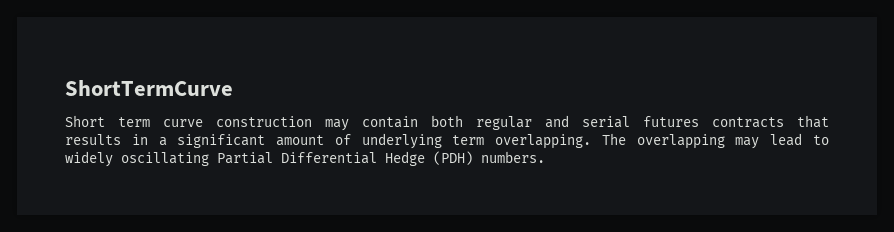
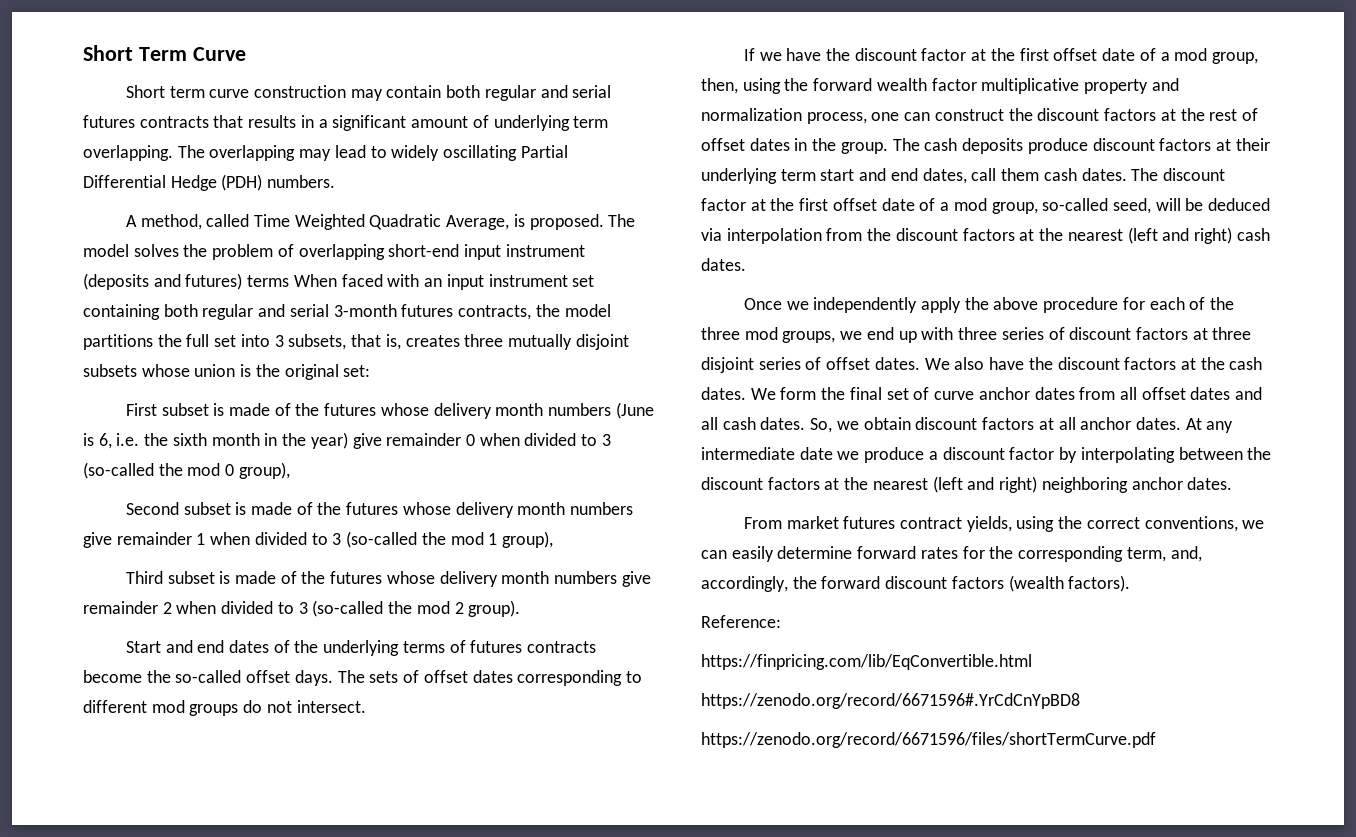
- ShortTermCurve
+ Short Term Curve
+ A method, called Time Weighted Quadratic Average, is proposed. The model solves the problem of overlapping short-end input instrument (deposits and futures) terms When faced with an input instrument set containing both regular and serial 3-month futures contracts, the model partitions the full set into 3 subsets, that is, creates three mutually disjoint subsets whose union is the original set:
+ First subset is made of the futures whose delivery month numbers (June is 6, i.e. the sixth month in the year) give remainder 0 when divided to 3 (so-called the mod 0 group),
+ Second subset is made of the futures whose delivery month numbers give remainder 1 when divided to 3 (so-called the mod 1 group),
+ Third subset is made of the futures whose delivery month numbers give remainder 2 when divided to 3 (so-called the mod 2 group).
+ Start and end dates of the underlying terms of futures contracts become the so-called offset days. The sets of offset dates corresponding to different mod groups do not intersect.
+ If we have the discount factor at the first offset date of a mod group, then, using the forward wealth factor multiplicative property and normalization process, one can construct the discount factors at the rest of offset dates in the group. The cash deposits produce discount factors at their underlying term start and end dates, call them cash dates. The discount factor at the first offset date of a mod group, so-called seed, will be deduced via interpolation from the discount factors at the nearest (left and right) cash dates.
+ Once we independently apply the above procedure for each of the three mod groups, we end up with three series of discount factors at three disjoint series of offset dates. We also have the discount factors at the cash dates. We form the final set of curve anchor dates from all offset dates and all cash dates. So, we obtain discount factors at all anchor dates. At any intermediate date we produce a discount factor by interpolating between the discount factors at the nearest (left and right) neighboring anchor dates.
+ From market futures contract yields, using the correct conventions, we can easily determine forward rates for the corresponding term, and, accordingly, the forward discount factors (wealth factors).
+ Reference:
+ https://finpricing.com/lib/EqConvertible.html
+ https://zenodo.org/record/6671596#.YrCdCnYpBD8
+ https://zenodo.org/record/6671596/files/shortTermCurve.pdf

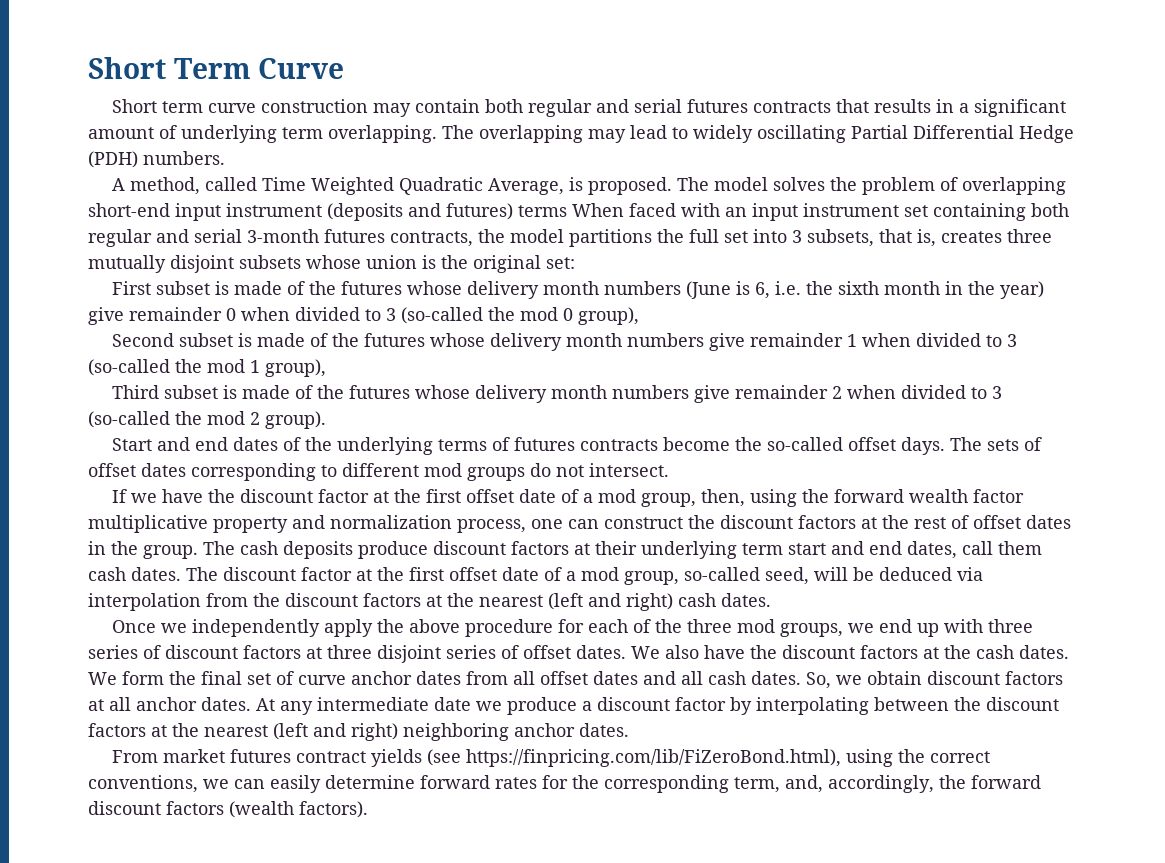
- From market futures contract yields, using the correct conventions, we can easily determine forward rates for the corresponding term, and, accordingly, the forward discount factors (wealth factors).
+ From market futures contract yields (see https://finpricing.com/lib/FiZeroBond.html), using the correct conventions, we can easily determine forward rates for the corresponding term, and, accordingly, the forward discount factors (wealth factors).
- Reference:
- https://finpricing.com/lib/EqConvertible.html
- https://zenodo.org/record/6671596#.YrCdCnYpBD8
- https://zenodo.org/record/6671596/files/shortTermCurve.pdf

